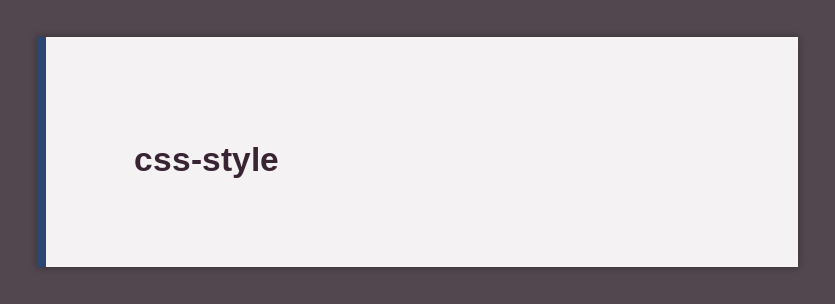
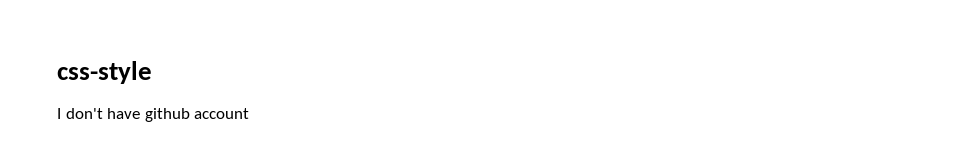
+ I don't have github account

